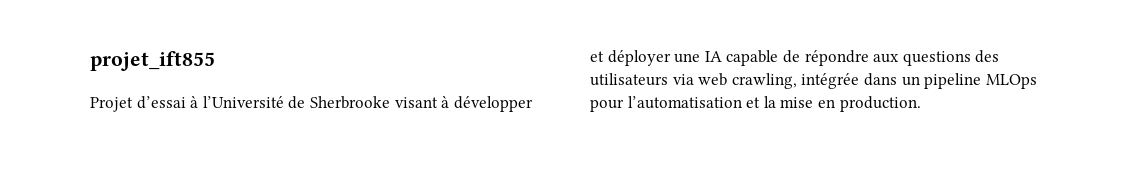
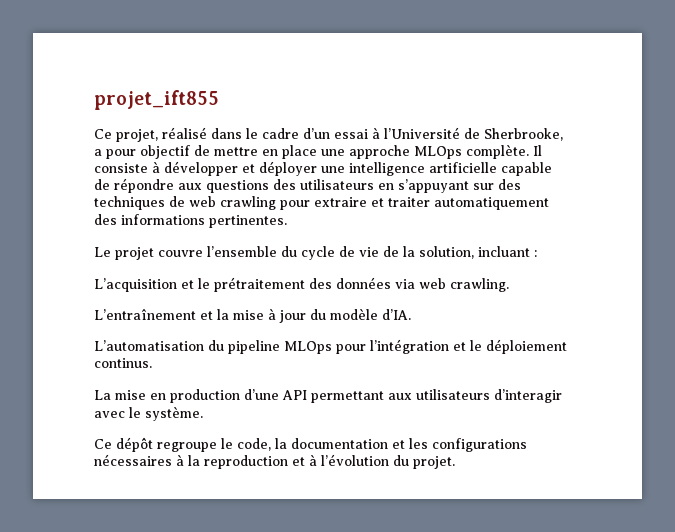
- Projet d’essai à l’Université de Sherbrooke visant à développer et déployer une IA capable de répondre aux questions des utilisateurs via web crawling, intégrée dans un pipeline MLOps pour l’automatisation et la mise en production.
+ Ce projet, réalisé dans le cadre d’un essai à l’Université de Sherbrooke, a pour objectif de mettre en place une approche MLOps complète. Il consiste à développer et déployer une intelligence artificielle capable de répondre aux questions des utilisateurs en s’appuyant sur des techniques de web crawling pour extraire et traiter automatiquement des informations pertinentes.
+ Le projet couvre l’ensemble du cycle de vie de la solution, incluant :
+ L’acquisition et le prétraitement des données via web crawling.
+ L’entraînement et la mise à jour du modèle d’IA.
+ L’automatisation du pipeline MLOps pour l’intégration et le déploiement continus.
+ La mise en production d’une API permettant aux utilisateurs d’interagir avec le système.
+ Ce dépôt regroupe le code, la documentation et les configurations nécessaires à la reproduction et à l’évolution du projet.

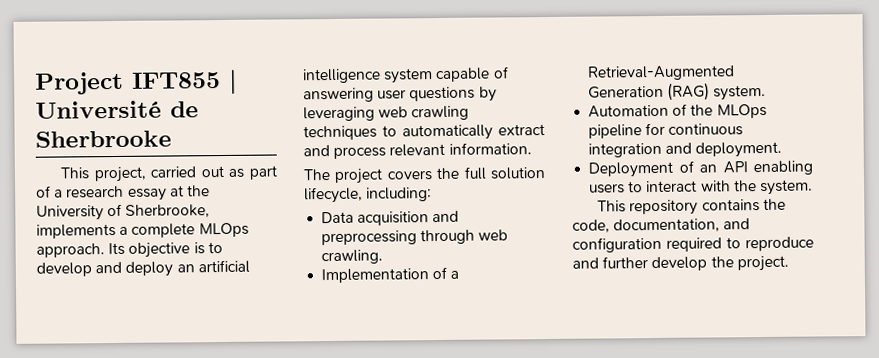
- projet_ift855
- Ce projet, réalisé dans le cadre d’un essai à l’Université de Sherbrooke, a pour objectif de mettre en place une approche MLOps complète. Il consiste à développer et déployer une intelligence artificielle capable de répondre aux questions des utilisateurs en s’appuyant sur des techniques de web crawling pour extraire et traiter automatiquement des informations pertinentes.
- Le projet couvre l’ensemble du cycle de vie de la solution, incluant :
- L’acquisition et le prétraitement des données via web crawling.
- L’entraînement et la mise à jour du modèle d’IA.
- L’automatisation du pipeline MLOps pour l’intégration et le déploiement continus.
- La mise en production d’une API permettant aux utilisateurs d’interagir avec le système.
- Ce dépôt regroupe le code, la documentation et les configurations nécessaires à la reproduction et à l’évolution du projet.
+ Project IFT855 | Université de Sherbrooke
+ This project, carried out as part of a research essay at the University of Sherbrooke, implements a complete MLOps approach. Its objective is to develop and deploy an artificial intelligence system capable of answering user questions by leveraging web crawling techniques to automatically extract and process relevant information.
+ The project covers the full solution lifecycle, including:
+ Data acquisition and preprocessing through web crawling.
+ Implementation of a Retrieval-Augmented Generation (RAG) system.
+ Automation of the MLOps pipeline for continuous integration and deployment.
+ Deployment of an API enabling users to interact with the system.
+ This repository contains the code, documentation, and configuration required to reproduce and further develop the project.

